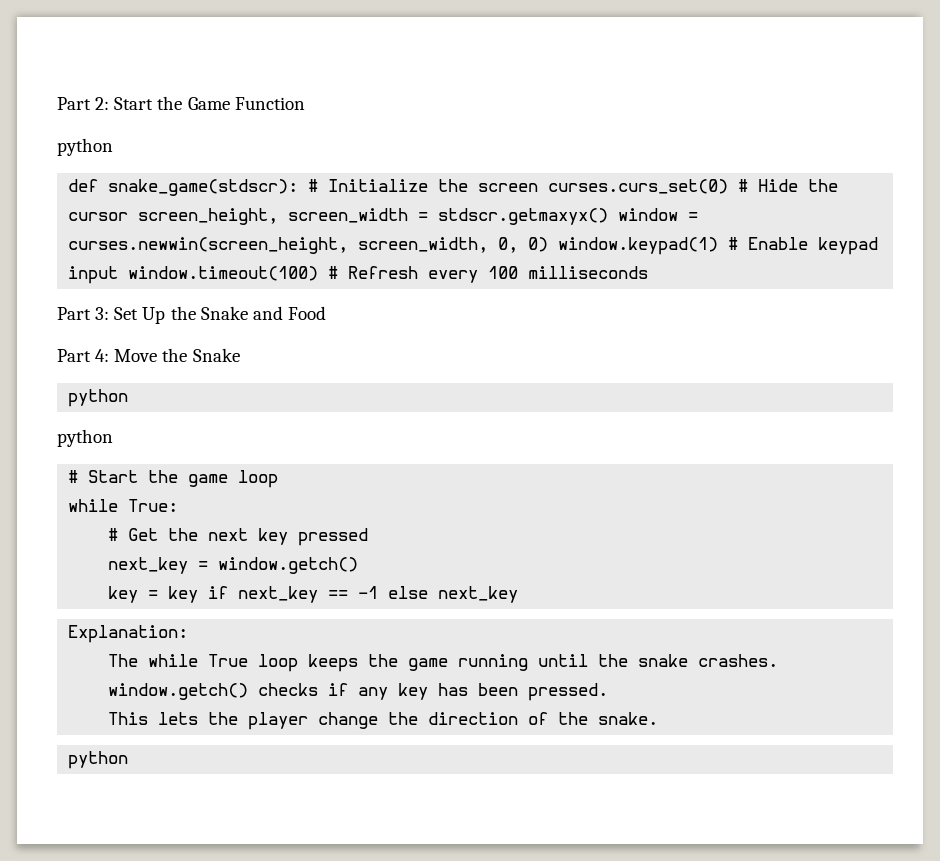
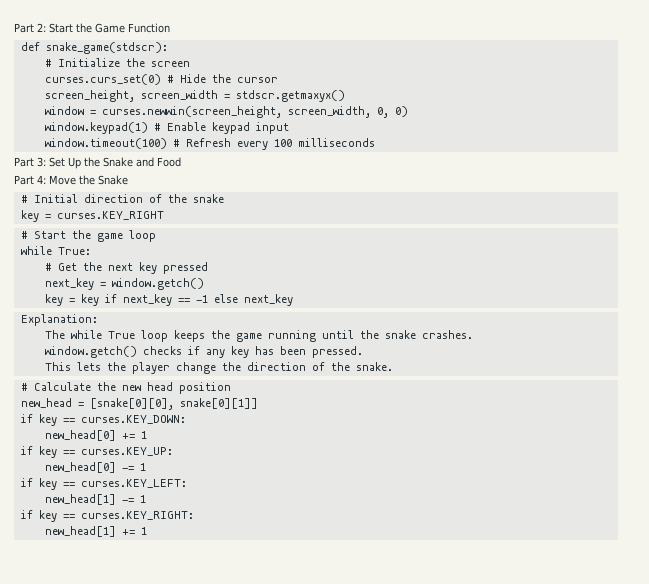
  Part 2: Start the Game Function
- python
- def snake_game(stdscr): # Initialize the screen curses.curs_set(0) # Hide the cursor screen_height, screen_width = stdscr.getmaxyx() window = curses.newwin(screen_height, screen_width, 0, 0) window.keypad(1) # Enable keypad input window.timeout(100) # Refresh every 100 milliseconds
+ def snake_game(stdscr):
+ # Initialize the screen
+ curses.curs_set(0) # Hide the cursor
+ screen_height, screen_width = stdscr.getmaxyx()
+ window = curses.newwin(screen_height, screen_width, 0, 0)
+ window.keypad(1) # Enable keypad input
+ window.timeout(100) # Refresh every 100 milliseconds
  Part 4: Move the Snake
- python
- python
+ # Initial direction of the snake
+ key = curses.KEY_RIGHT
  This lets the player change the direction of the snake.
- python
+ # Calculate the new head position
+ new_head = [snake[0][0], snake[0][1]]
+ if key == curses.KEY_DOWN:
+ new_head[0] += 1
+ if key == curses.KEY_UP:
+ new_head[0] -= 1
+ if key == curses.KEY_LEFT:
+ new_head[1] -= 1
+ if key == curses.KEY_RIGHT:
+ new_head[1] += 1

